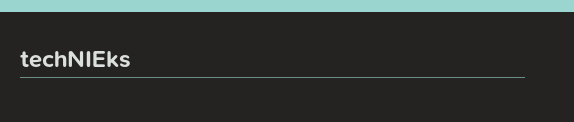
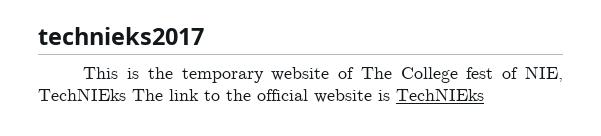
- techNIEks
+ technieks2017
+ This is the temporary website of The College fest of NIE, TechNIEks The link to the official website is TechNIEks

